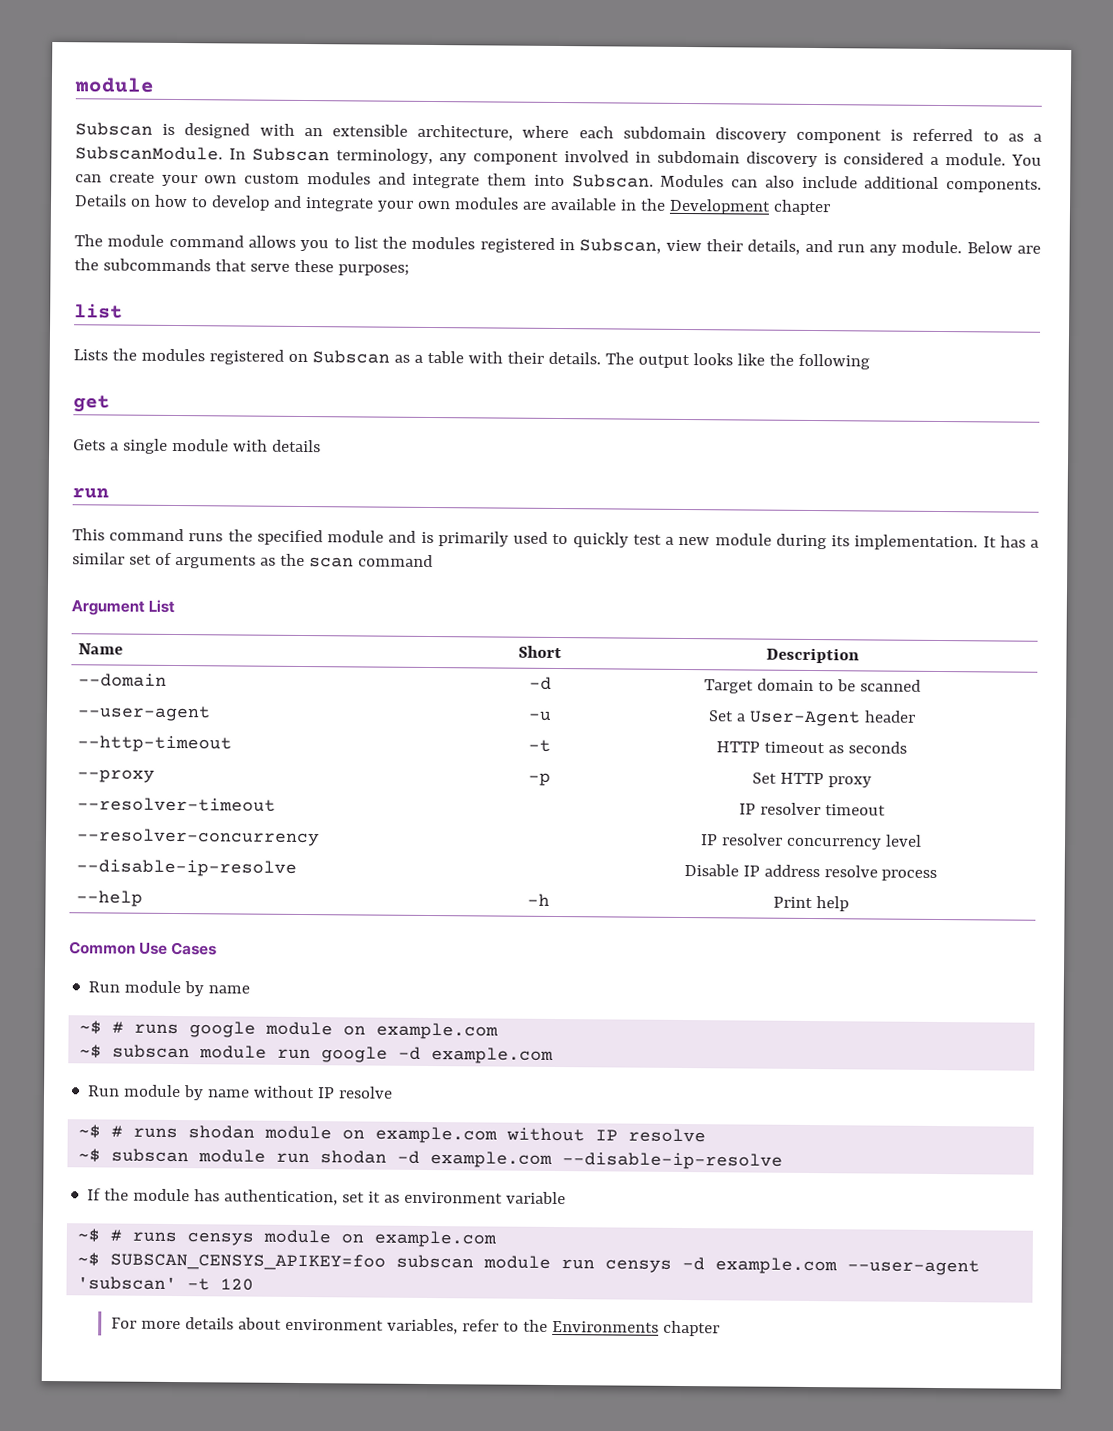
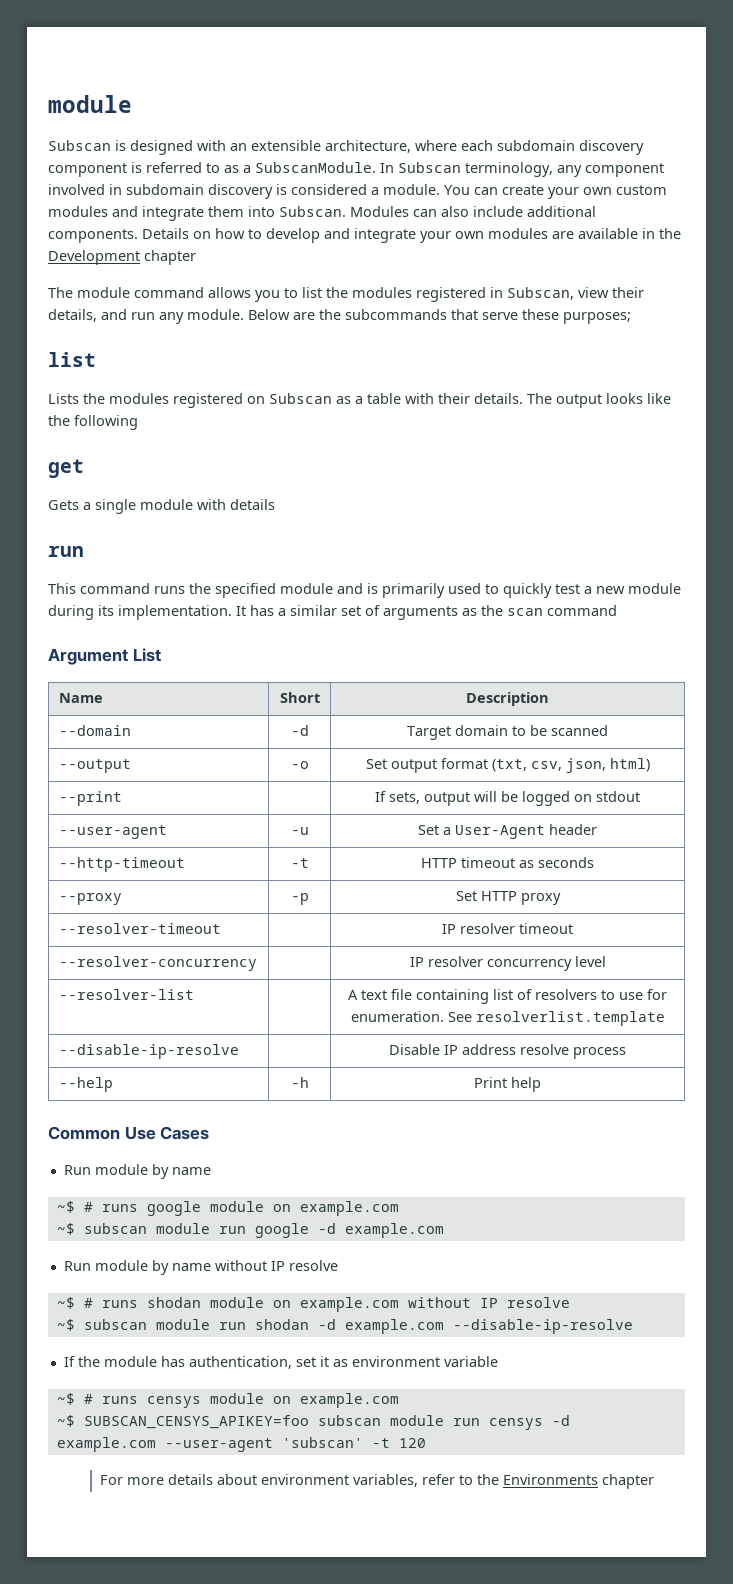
+ --output | -o | Set output format (txt, csv, json, html)
+ --print | | If sets, output will be logged on stdout
+ --resolver-list | | A text file containing list of resolvers to use for enumeration. See resolverlist.template

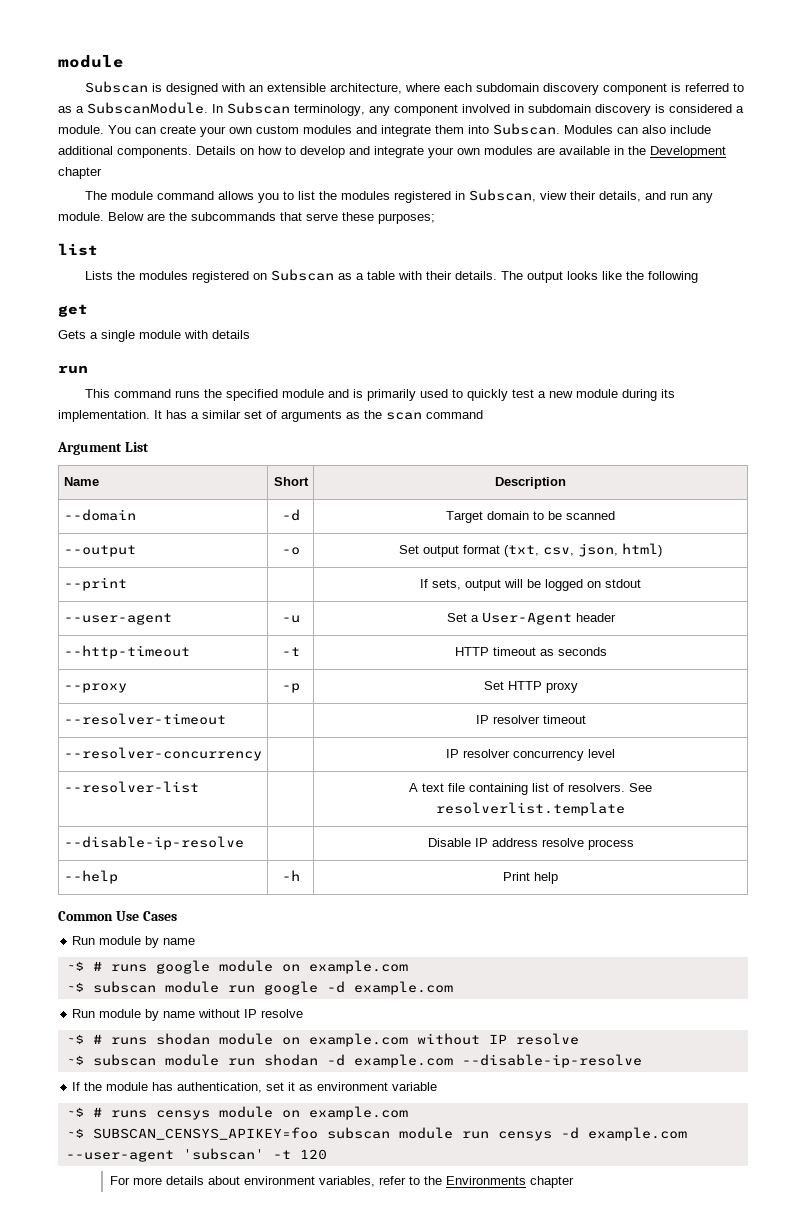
- --resolver-list | | A text file containing list of resolvers to use for enumeration. See resolverlist.template
+ --resolver-list | | A text file containing list of resolvers. See resolverlist.template

